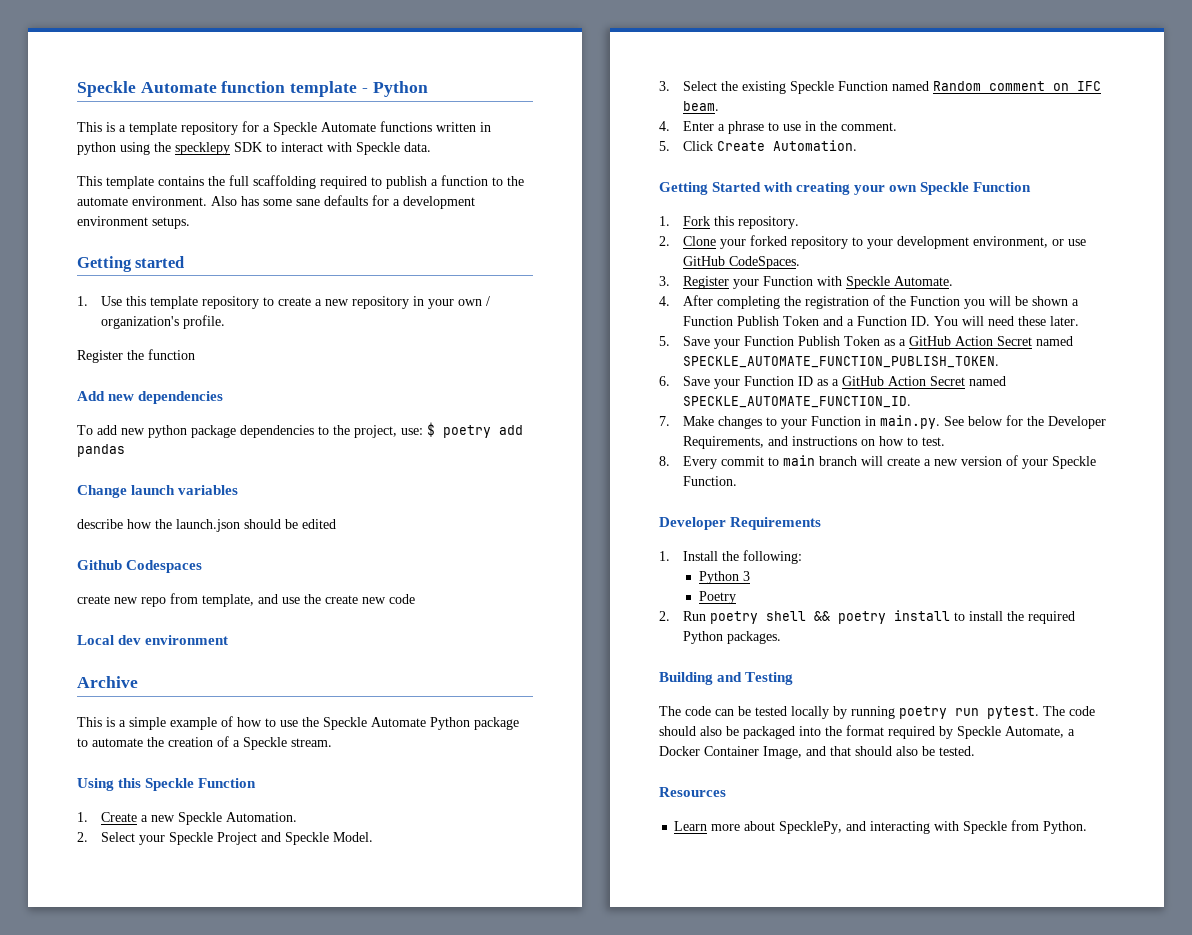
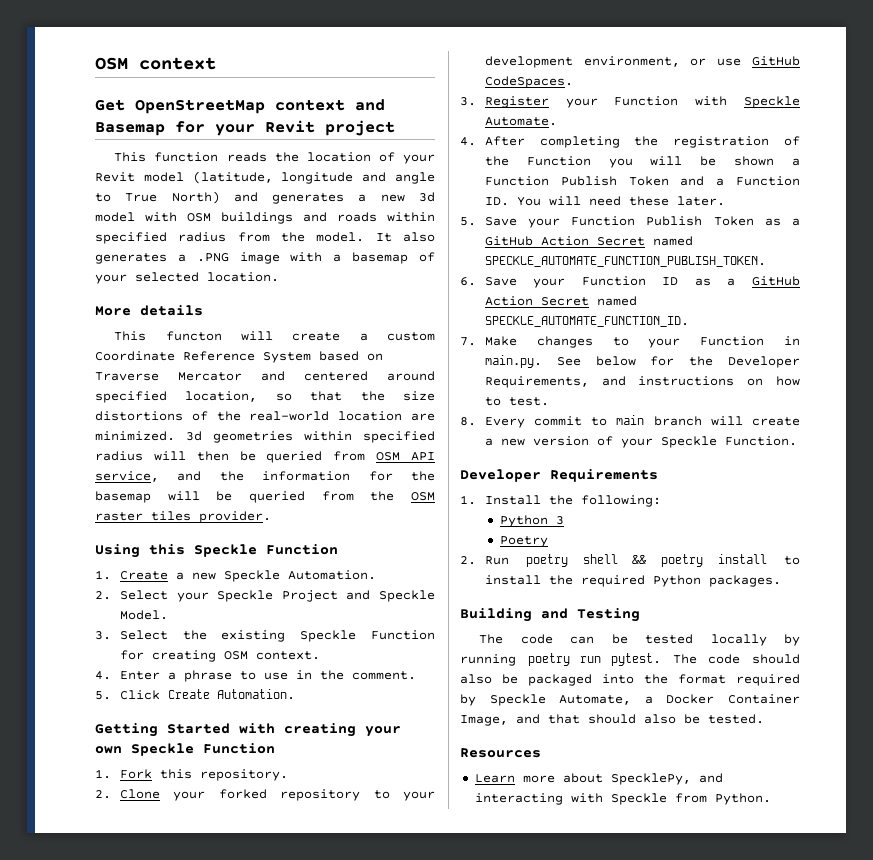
- Speckle Automate function template - Python
- This is a template repository for a Speckle Automate functions written in python using the specklepy SDK to interact with Speckle data.
- This template contains the full scaffolding required to publish a function to the automate environment. Also has some sane defaults for a development environment setups.
- Getting started
- 1. Use this template repository to create a new repository in your own / organization's profile.
- Register the function
- Add new dependencies
- To add new python package dependencies to the project, use: $ poetry add pandas
- Change launch variables
- describe how the launch.json should be edited
- Github Codespaces
- create new repo from template, and use the create new code
- Local dev environment
- Archive
- This is a simple example of how to use the Speckle Automate Python package to automate the creation of a Speckle stream.
+ OSM context
+ Get OpenStreetMap context and Basemap for your Revit project
+ This function reads the location of your Revit model (latitude, longitude and angle to True North) and generates a new 3d model with OSM buildings and roads within specified radius from the model. It also generates a .PNG image with a basemap of your selected location.
+ More details
+ This functon will create a custom Coordinate Reference System based on Traverse Mercator and centered around specified location, so that the size distortions of the real-world location are minimized. 3d geometries within specified radius will then be queried from OSM API service, and the information for the basemap will be queried from the OSM raster tiles provider.
- 3. Select the existing Speckle Function named Random comment on IFC beam.
+ 3. Select the existing Speckle Function for creating OSM context.

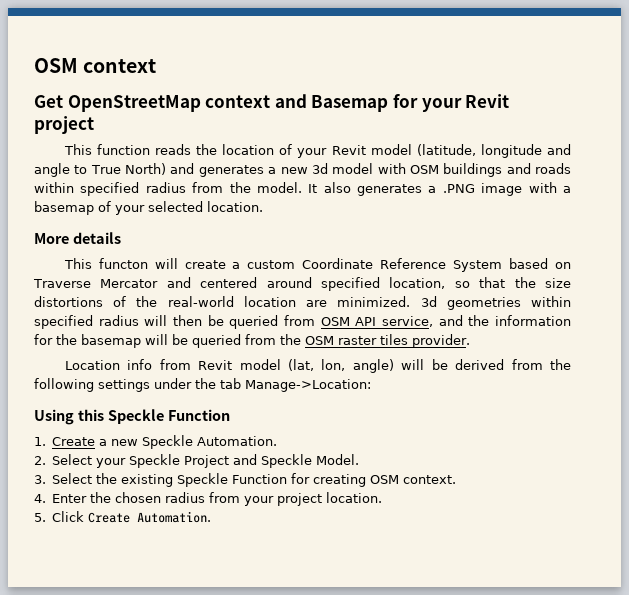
+ Location info from Revit model (lat, lon, angle) will be derived from the following settings under the tab Manage->Location:
- 4. Enter a phrase to use in the comment.
+ 4. Enter the chosen radius from your project location.
  5. Click Create Automation.
- Getting Started with creating your own Speckle Function
- 1. Fork this repository.
- 2. Clone your forked repository to your development environment, or use GitHub CodeSpaces.
- 3. Register your Function with Speckle Automate.
- 4. After completing the registration of the Function you will be shown a Function Publish Token and a Function ID. You will need these later.
- 5. Save your Function Publish Token as a GitHub Action Secret named SPECKLE_AUTOMATE_FUNCTION_PUBLISH_TOKEN.
- 6. Save your Function ID as a GitHub Action Secret named SPECKLE_AUTOMATE_FUNCTION_ID.
- 7. Make changes to your Function in main.py. See below for the Developer Requirements, and instructions on how to test.
- 8. Every commit to main branch will create a new version of your Speckle Function.
- Developer Requirements
- 1. Install the following:
- Python 3
- Poetry
- 2. Run poetry shell && poetry install to install the required Python packages.
- Building and Testing
- The code can be tested locally by running poetry run pytest. The code should also be packaged into the format required by Speckle Automate, a Docker Container Image, and that should also be tested.
- Resources
- Learn more about SpecklePy, and interacting with Speckle from Python.

